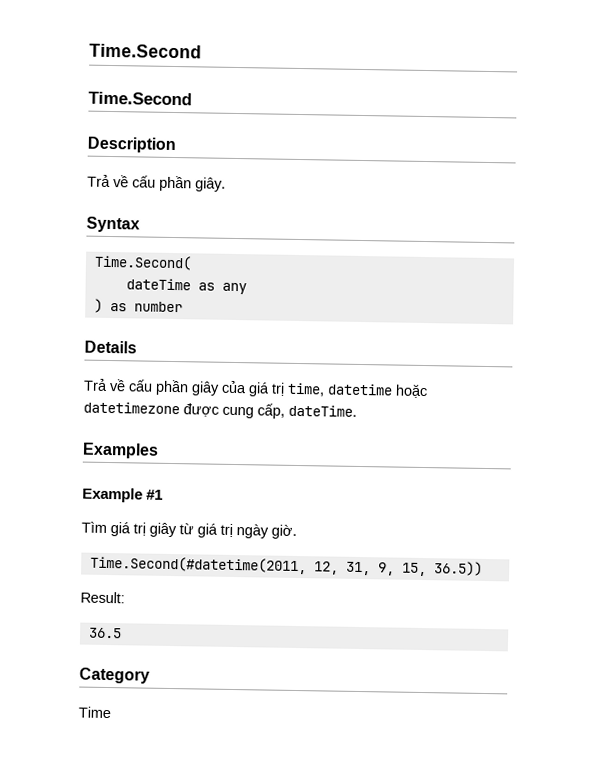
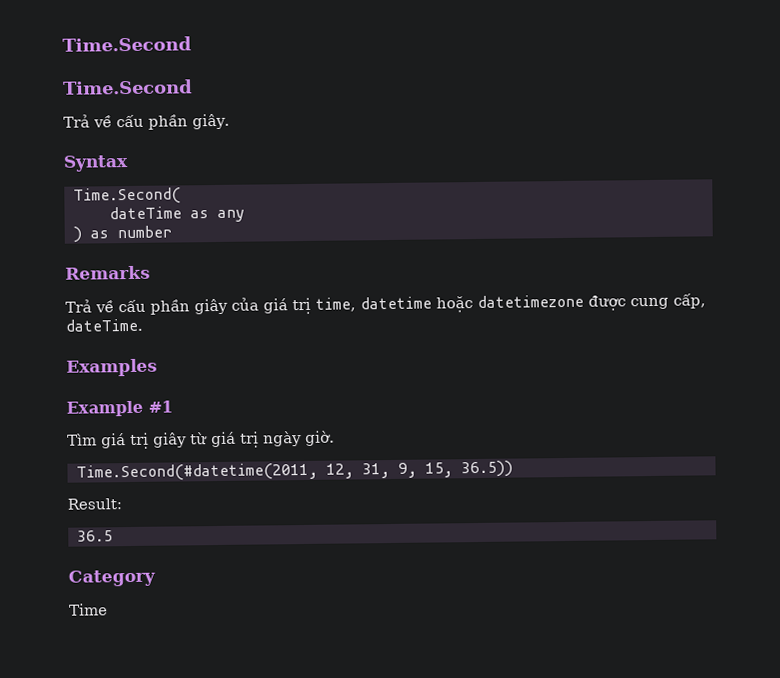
- Description
- Details
+ Remarks

